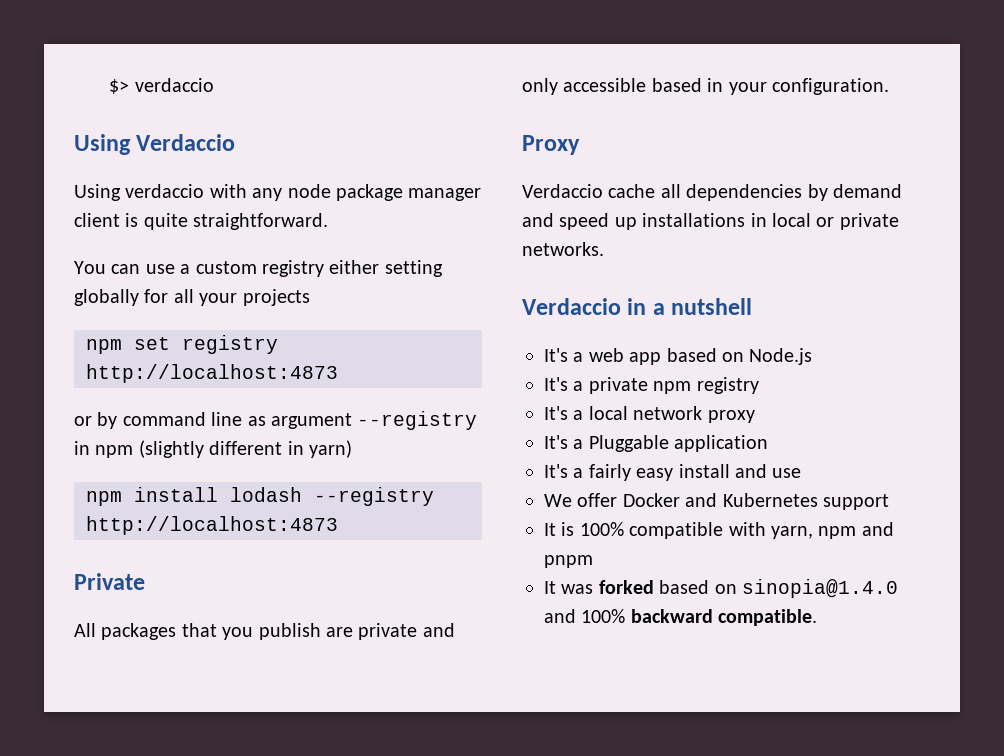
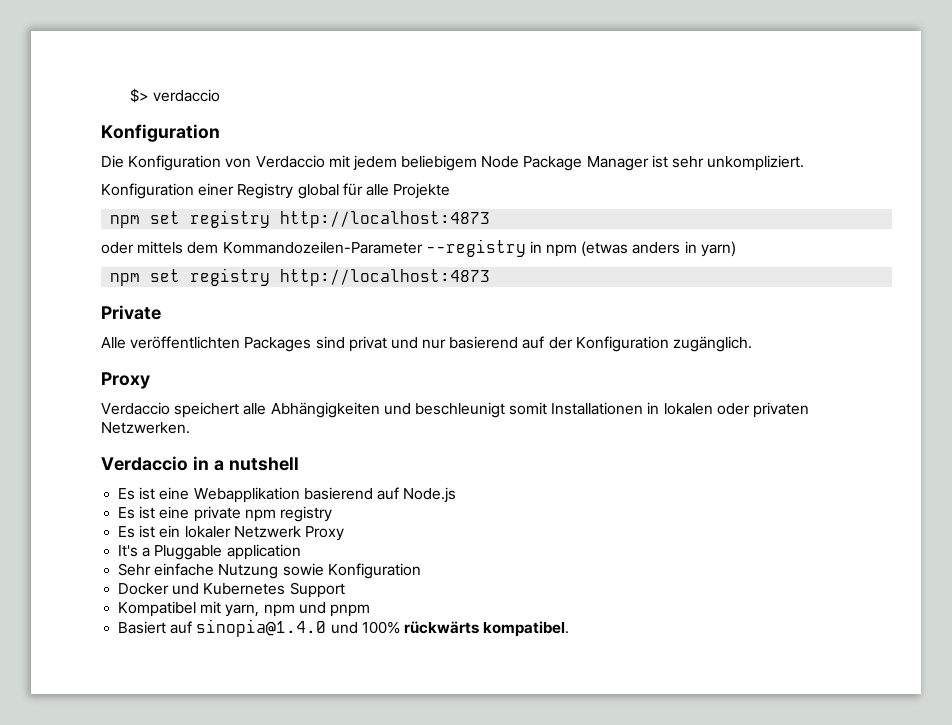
  $> verdaccio
- Using Verdaccio
- Using verdaccio with any node package manager client is quite straightforward.
- You can use a custom registry either setting globally for all your projects
+ Konfiguration
+ Die Konfiguration von Verdaccio mit jedem beliebigem Node Package Manager ist sehr unkompliziert.
+ Konfiguration einer Registry global für alle Projekte
  npm set registry http://localhost:4873
- or by command line as argument --registry in npm (slightly different in yarn)
- npm install lodash --registry http://localhost:4873
+ oder mittels dem Kommandozeilen-Parameter --registry in npm (etwas anders in yarn)
+ npm set registry http://localhost:4873
- All packages that you publish are private and only accessible based in your configuration.
+ Alle veröffentlichten Packages sind privat und nur basierend auf der Konfiguration zugänglich.
  Proxy
- Verdaccio cache all dependencies by demand and speed up installations in local or private networks.
+ Verdaccio speichert alle Abhängigkeiten und beschleunigt somit Installationen in lokalen oder privaten Netzwerken.
  Verdaccio in a nutshell
- It's a web app based on Node.js
- It's a private npm registry
- It's a local network proxy
+ Es ist eine Webapplikation basierend auf Node.js
+ Es ist eine private npm registry
+ Es ist ein lokaler Netzwerk Proxy
  It's a Pluggable application
- It's a fairly easy install and use
- We offer Docker and Kubernetes support
- It is 100% compatible with yarn, npm and pnpm
+ Sehr einfache Nutzung sowie Konfiguration
+ Docker und Kubernetes Support
+ Kompatibel mit yarn, npm und pnpm
- It was forked based on sinopia@1.4.0 and 100% backward compatible.
+ Basiert auf sinopia@1.4.0 und 100% rückwärts kompatibel.

